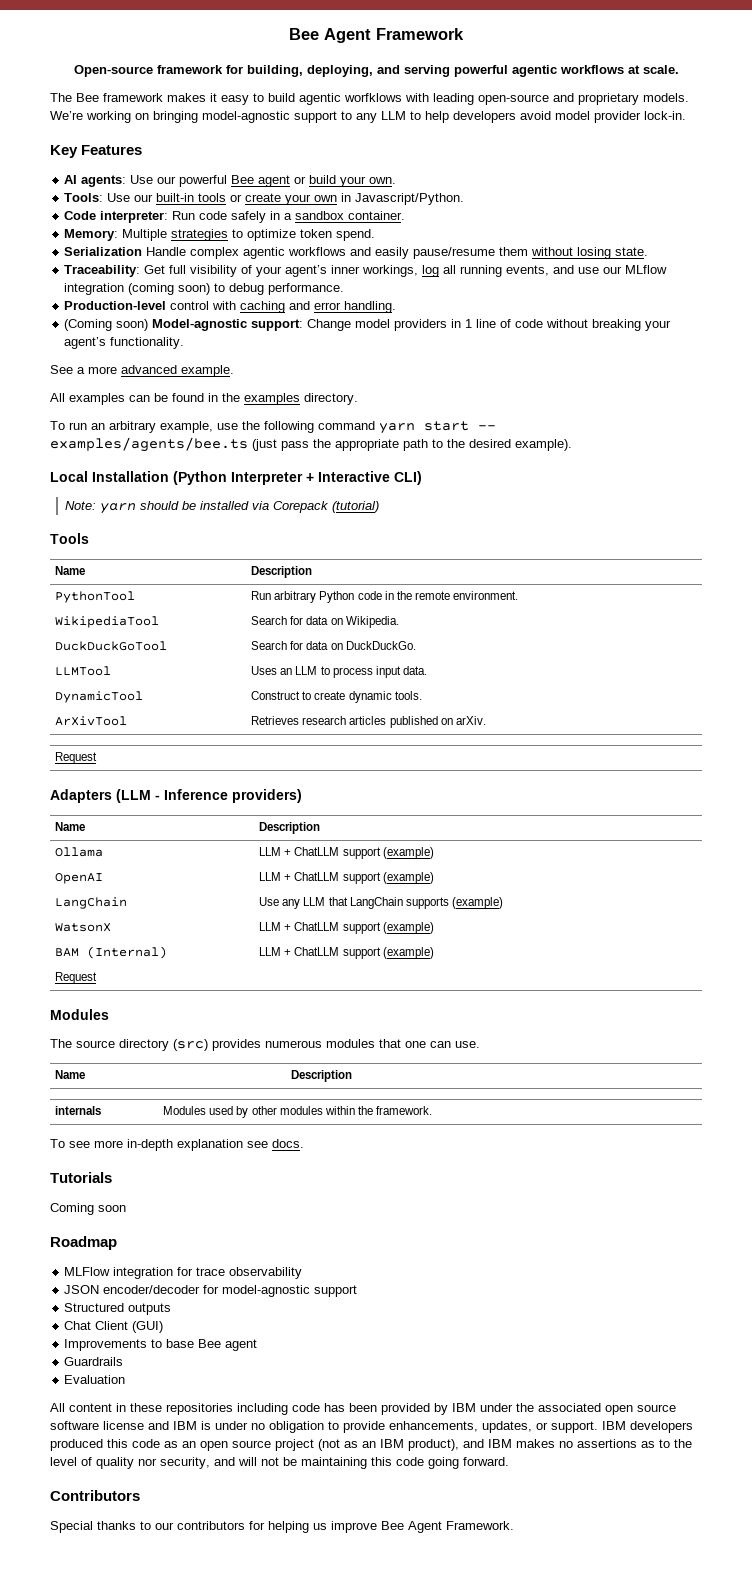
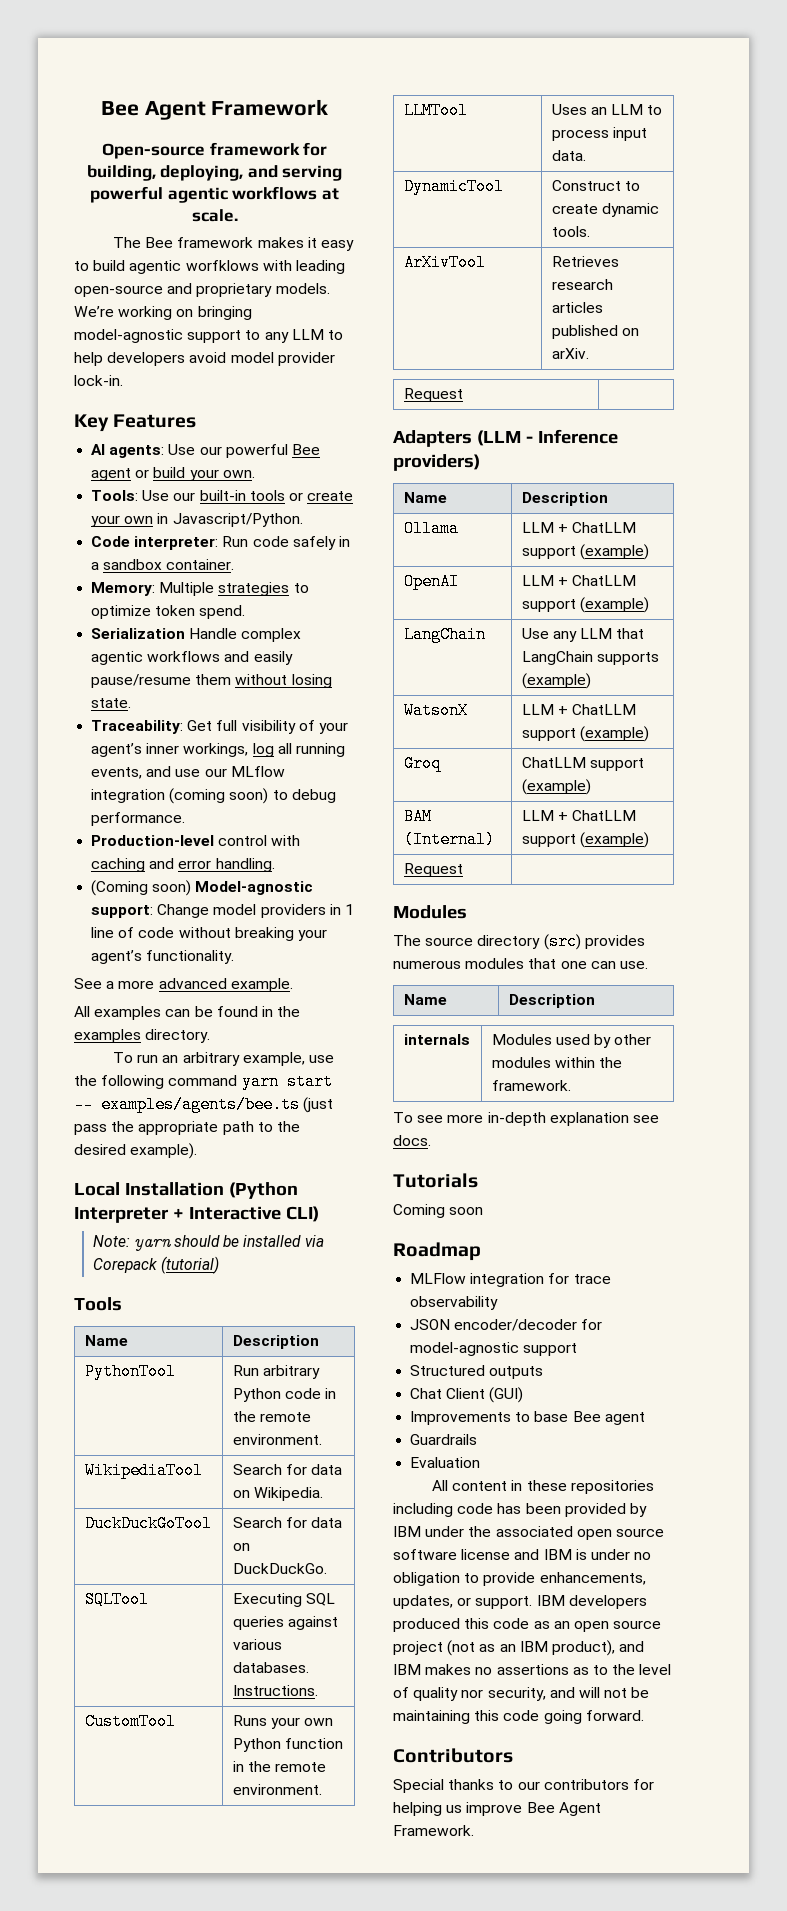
+ SQLTool | Executing SQL queries against various databases. Instructions.
+ CustomTool | Runs your own Python function in the remote environment.
+ Groq | ChatLLM support (example)

